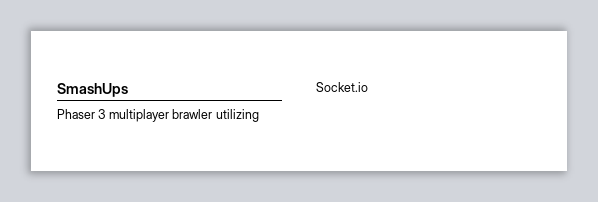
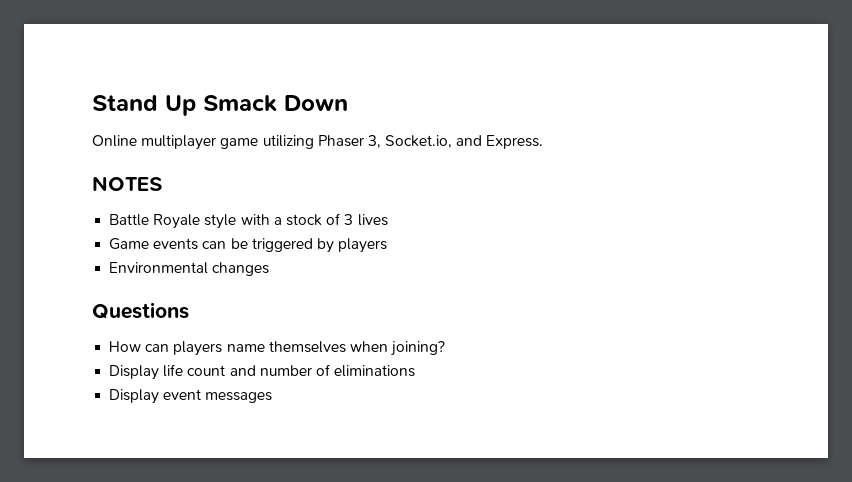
- SmashUps
- Phaser 3 multiplayer brawler utilizing Socket.io
+ Stand Up Smack Down
+ Online multiplayer game utilizing Phaser 3, Socket.io, and Express.
+ NOTES
+ Battle Royale style with a stock of 3 lives
+ Game events can be triggered by players
+ Environmental changes
+ Questions
+ How can players name themselves when joining?
+ Display life count and number of eliminations
+ Display event messages

